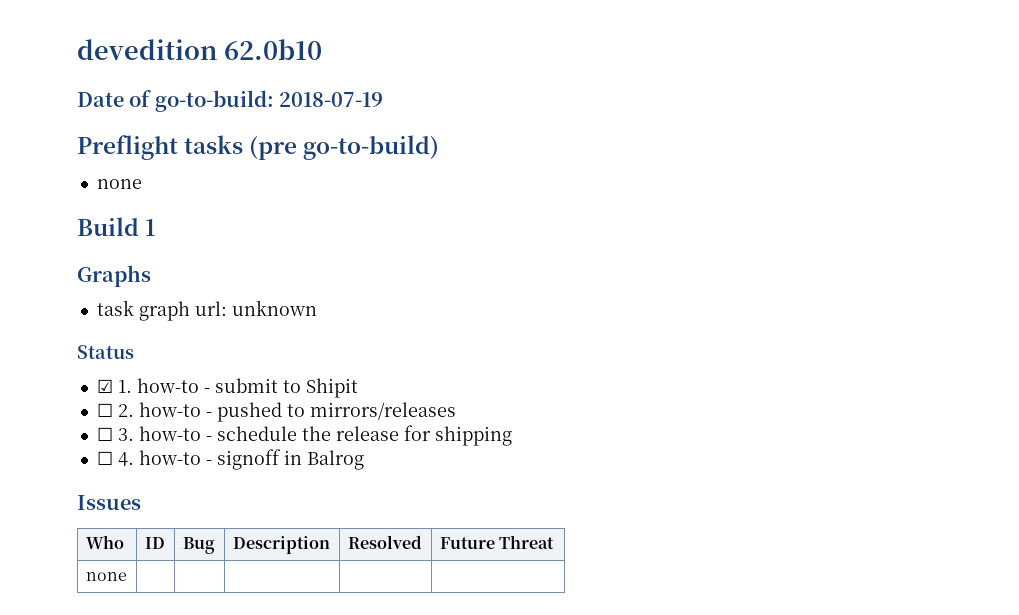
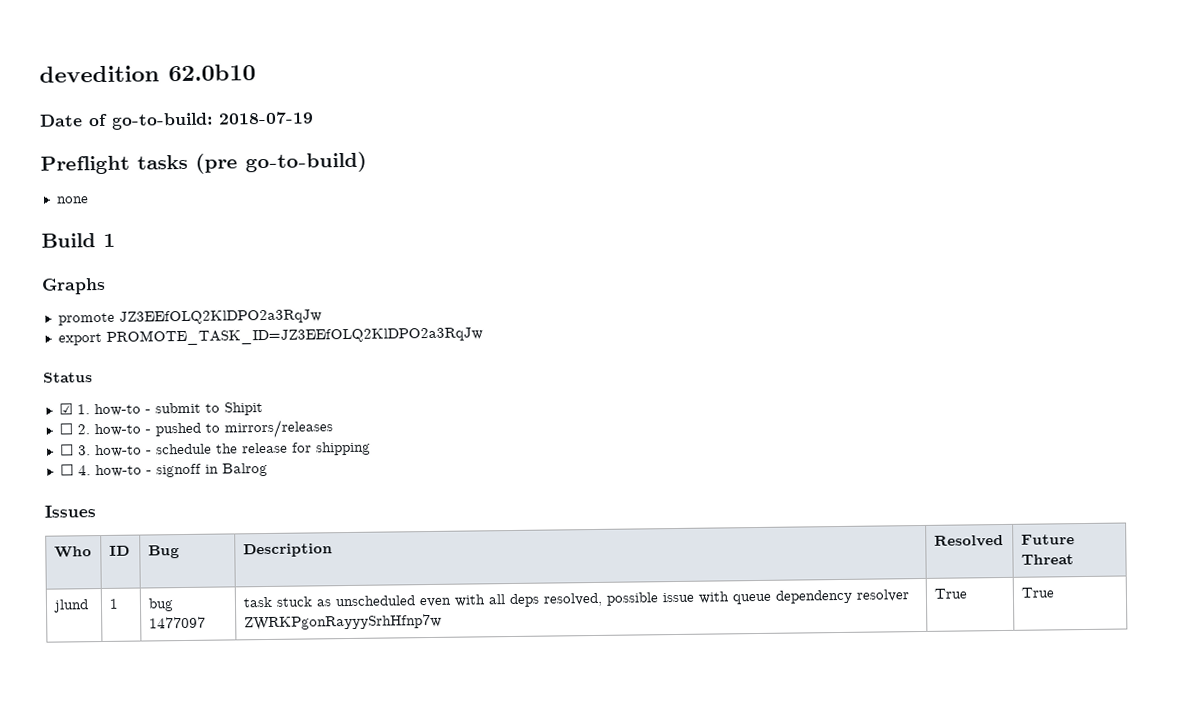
- task graph url: unknown
+ promote JZ3EEfOLQ2KlDPO2a3RqJw
+ export PROMOTE_TASK_ID=JZ3EEfOLQ2KlDPO2a3RqJw
- none | | | | |
+ jlund | 1 | bug 1477097 | task stuck as unscheduled even with all deps resolved, possible issue with queue dependency resolver ZWRKPgonRayyySrhHfnp7w | True | True

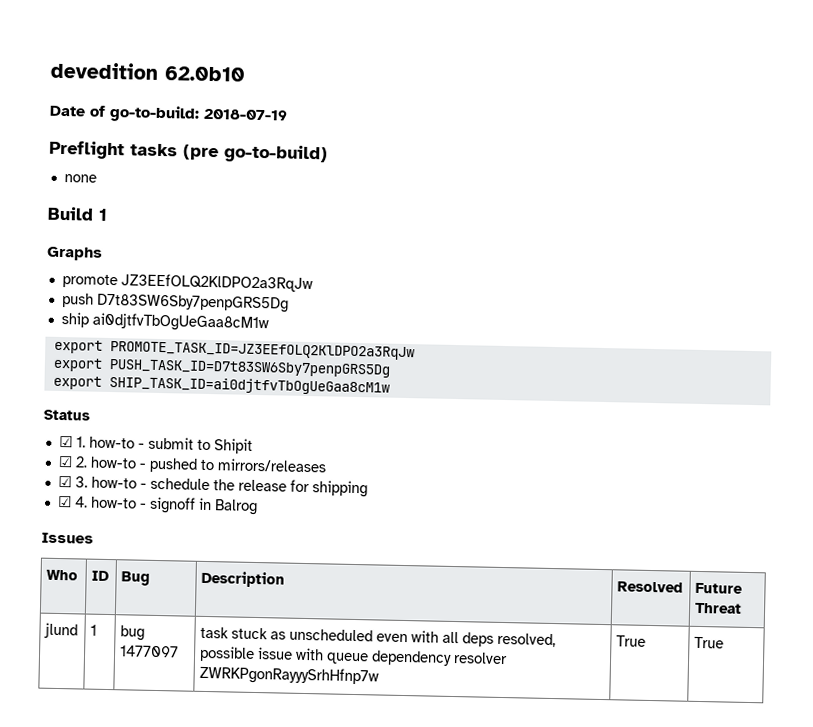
+ push D7t83SW6Sby7penpGRS5Dg
+ ship ai0djtfvTbOgUeGaa8cM1w
  export PROMOTE_TASK_ID=JZ3EEfOLQ2KlDPO2a3RqJw
+ export PUSH_TASK_ID=D7t83SW6Sby7penpGRS5Dg
+ export SHIP_TASK_ID=ai0djtfvTbOgUeGaa8cM1w
- ☐ 2. how-to - pushed to mirrors/releases
+ ☑ 2. how-to - pushed to mirrors/releases
- ☐ 3. how-to - schedule the release for shipping
+ ☑ 3. how-to - schedule the release for shipping
- ☐ 4. how-to - signoff in Balrog
+ ☑ 4. how-to - signoff in Balrog

